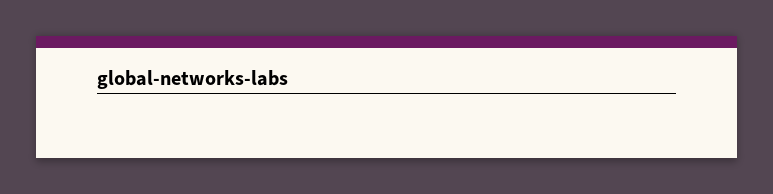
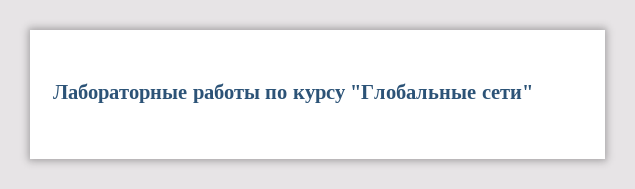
- global-networks-labs
+ Лабораторные работы по курсу "Глобальные сети"

